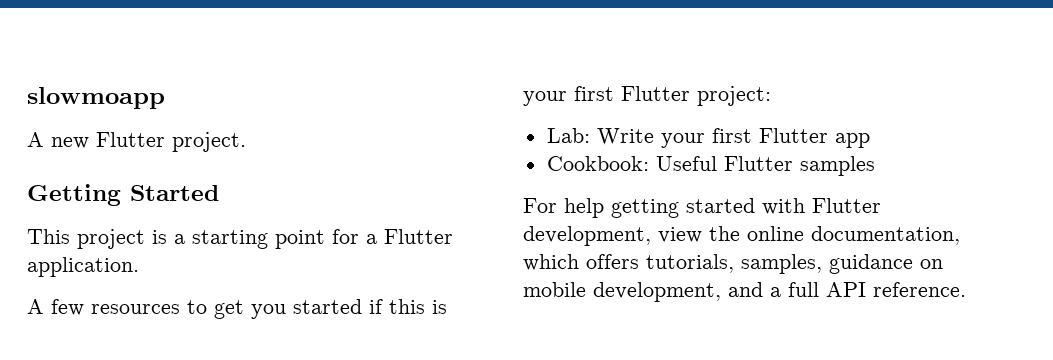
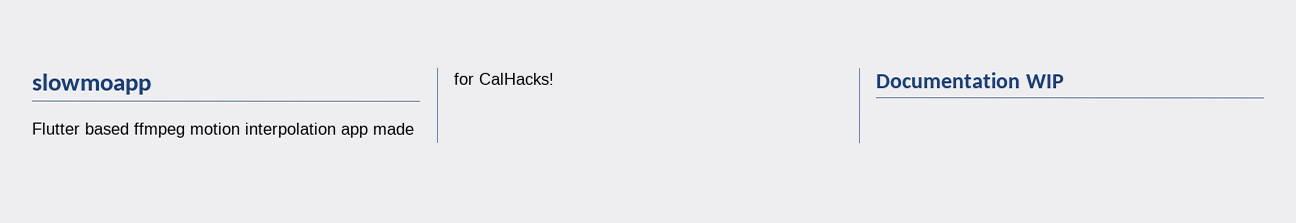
- A new Flutter project.
- Getting Started
- This project is a starting point for a Flutter application.
- A few resources to get you started if this is your first Flutter project:
- Lab: Write your first Flutter app
- Cookbook: Useful Flutter samples
- For help getting started with Flutter development, view the online documentation, which offers tutorials, samples, guidance on mobile development, and a full API reference.
+ Flutter based ffmpeg motion interpolation app made for CalHacks!
+ Documentation WIP

